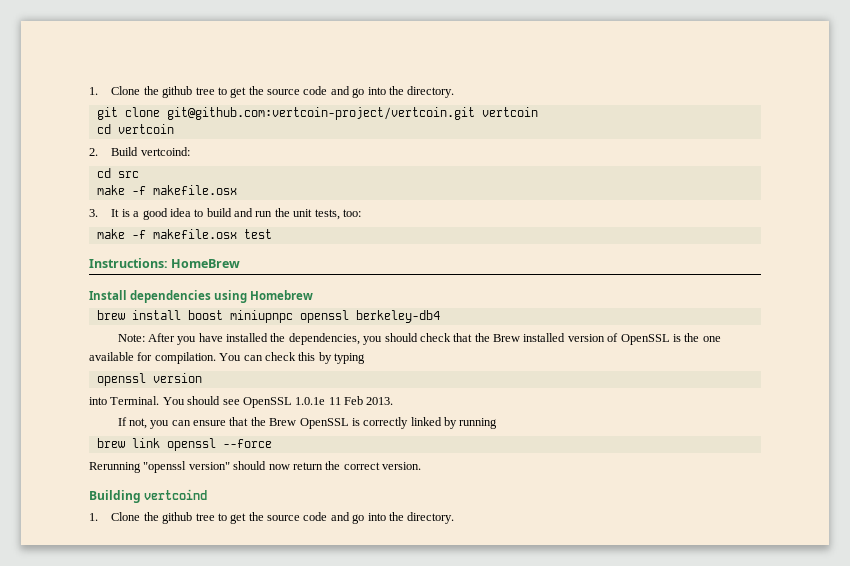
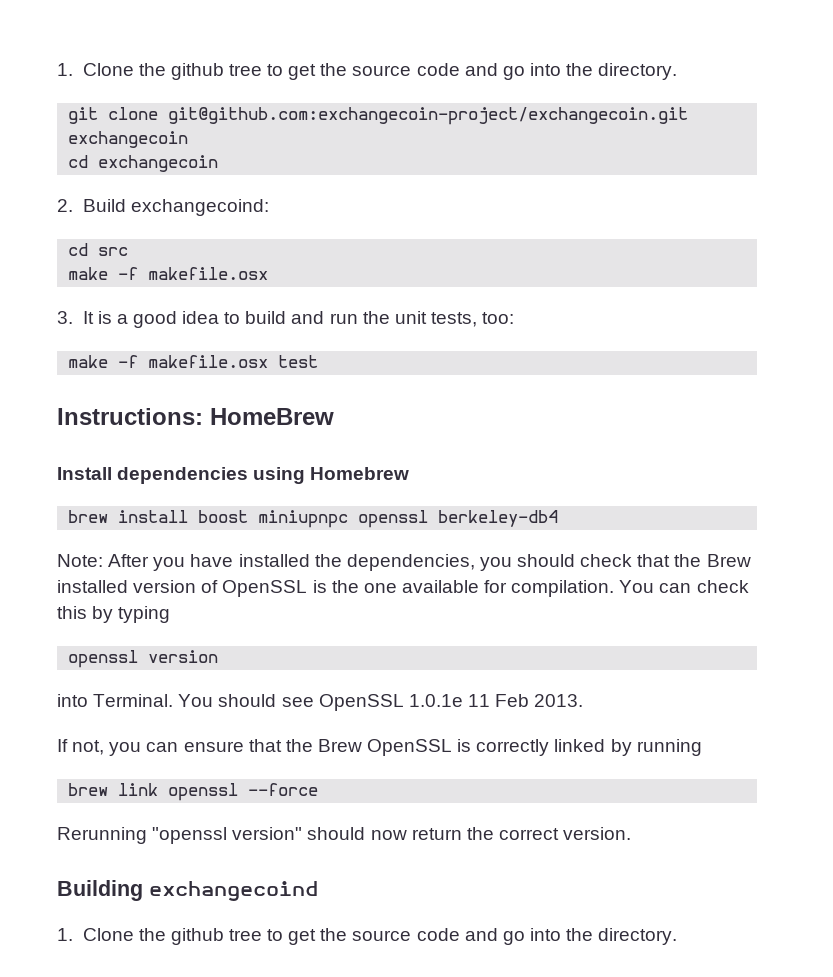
- git clone git@github.com:vertcoin-project/vertcoin.git vertcoin
- cd vertcoin
+ git clone git@github.com:exchangecoin-project/exchangecoin.git exchangecoin
+ cd exchangecoin
- 2. Build vertcoind:
+ 2. Build exchangecoind:
- Building vertcoind
+ Building exchangecoind

